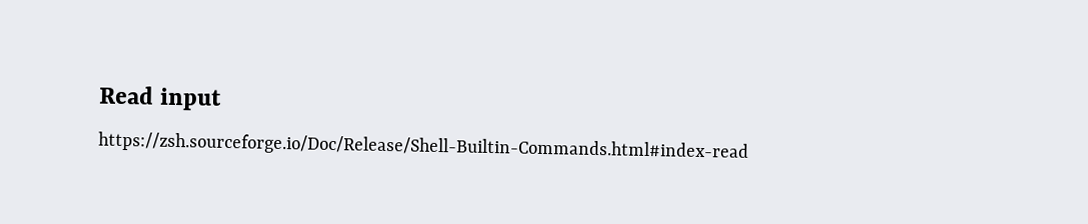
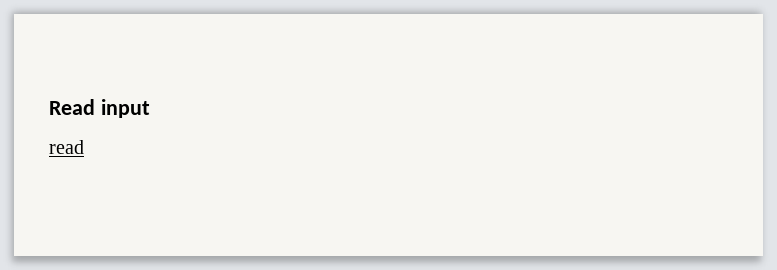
- https://zsh.sourceforge.io/Doc/Release/Shell-Builtin-Commands.html#index-read
+ read

